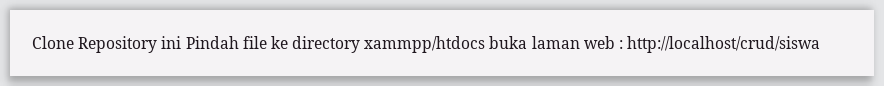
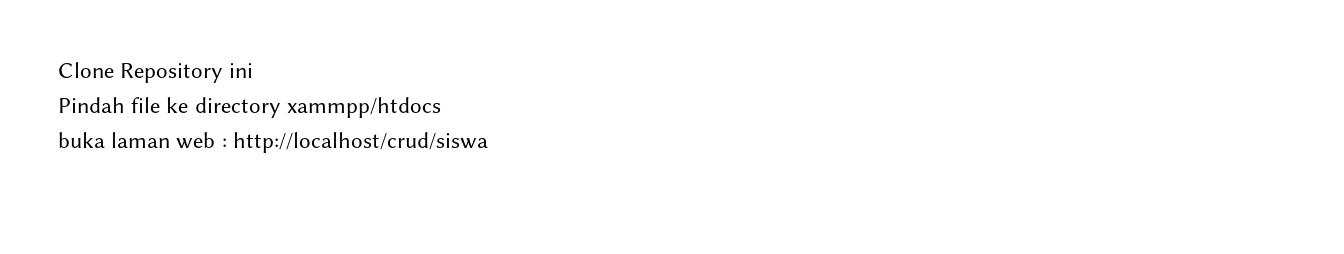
- Clone Repository ini Pindah file ke directory xammpp/htdocs buka laman web : http://localhost/crud/siswa
+ Clone Repository ini
+ Pindah file ke directory xammpp/htdocs
+ buka laman web : http://localhost/crud/siswa

